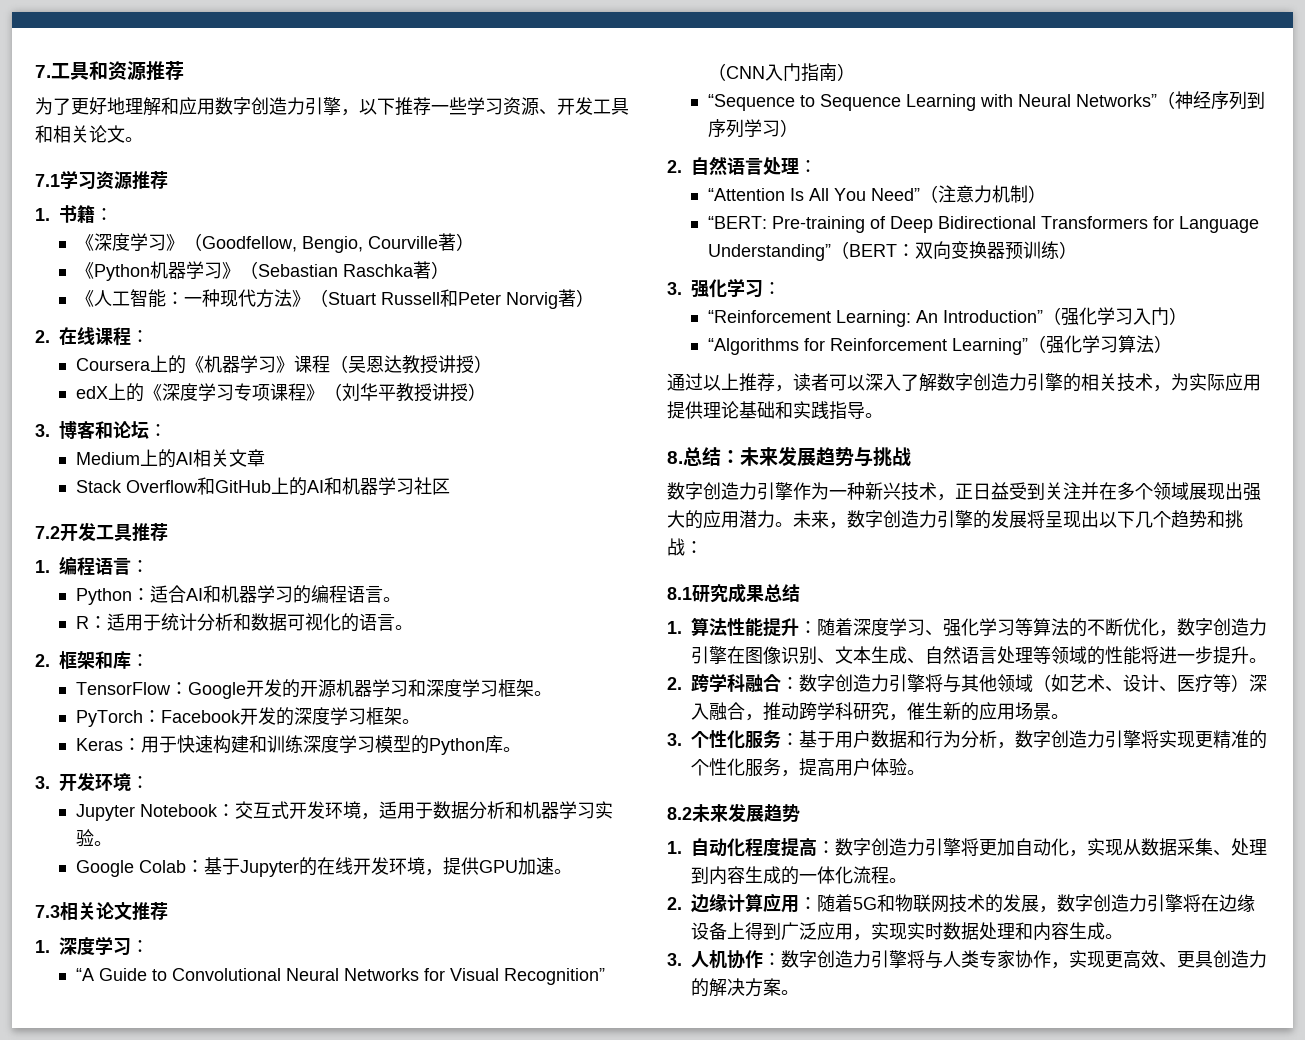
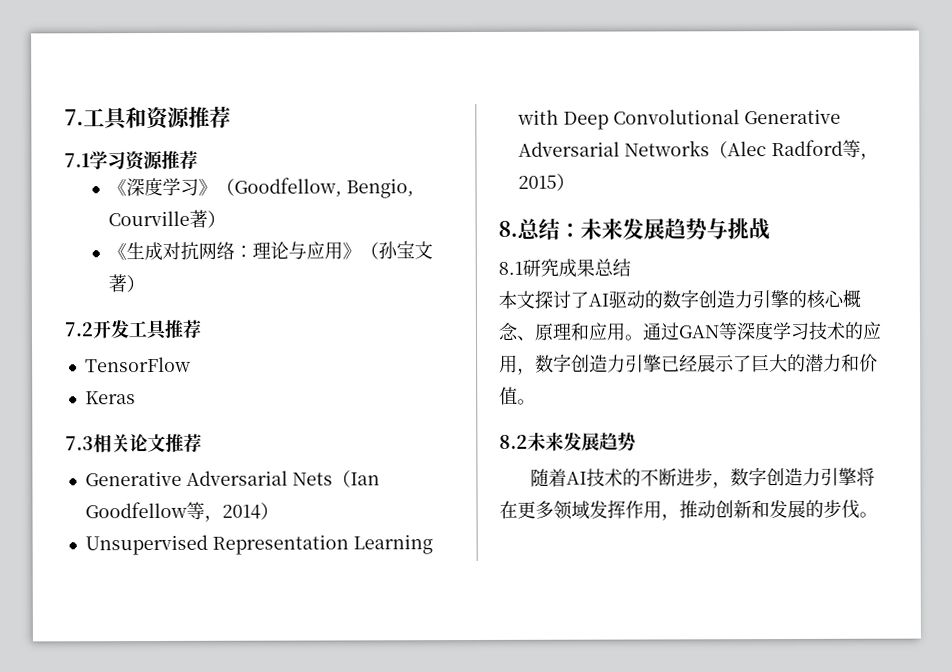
- 为了更好地理解和应用数字创造力引擎，以下推荐一些学习资源、开发工具和相关论文。
- 1.书籍：
- 《Python机器学习》（Sebastian Raschka著）
- 《人工智能：一种现代方法》（Stuart Russell和Peter Norvig著）
- 2.在线课程：
- Coursera上的《机器学习》课程（吴恩达教授讲授）
- edX上的《深度学习专项课程》（刘华平教授讲授）
- 3.博客和论坛：
- Medium上的AI相关文章
- Stack Overflow和GitHub上的AI和机器学习社区
+ 《生成对抗网络：理论与应用》（孙宝文著）
  7.2开发工具推荐
- 1.编程语言：
- Python：适合AI和机器学习的编程语言。
- R：适用于统计分析和数据可视化的语言。
- 2.框架和库：
- TensorFlow：Google开发的开源机器学习和深度学习框架。
- PyTorch：Facebook开发的深度学习框架。
- Keras：用于快速构建和训练深度学习模型的Python库。
- 3.开发环境：
- Jupyter Notebook：交互式开发环境，适用于数据分析和机器学习实验。
- Google Colab：基于Jupyter的在线开发环境，提供GPU加速。
+ TensorFlow
+ Keras
  7.3相关论文推荐
- 1.深度学习：
- “A Guide to Convolutional Neural Networks for Visual Recognition”（CNN入门指南）
- “Sequence to Sequence Learning with Neural Networks”（神经序列到序列学习）
- 2.自然语言处理：
- “Attention Is All You Need”（注意力机制）
- “BERT: Pre-training of Deep Bidirectional Transformers for Language Understanding”（BERT：双向变换器预训练）
- 3.强化学习：
- “Reinforcement Learning: An Introduction”（强化学习入门）
- “Algorithms for Reinforcement Learning”（强化学习算法）
- 通过以上推荐，读者可以深入了解数字创造力引擎的相关技术，为实际应用提供理论基础和实践指导。
+ Generative Adversarial Nets（Ian Goodfellow等，2014）
+ Unsupervised Representation Learning with Deep Convolutional Generative Adversarial Networks（Alec Radford等，2015）
- 数字创造力引擎作为一种新兴技术，正日益受到关注并在多个领域展现出强大的应用潜力。未来，数字创造力引擎的发展将呈现出以下几个趋势和挑战：
  8.1研究成果总结
- 1.算法性能提升：随着深度学习、强化学习等算法的不断优化，数字创造力引擎在图像识别、文本生成、自然语言处理等领域的性能将进一步提升。
- 2.跨学科融合：数字创造力引擎将与其他领域（如艺术、设计、医疗等）深入融合，推动跨学科研究，催生新的应用场景。
- 3.个性化服务：基于用户数据和行为分析，数字创造力引擎将实现更精准的个性化服务，提高用户体验。
+ 本文探讨了AI驱动的数字创造力引擎的核心概念、原理和应用。通过GAN等深度学习技术的应用，数字创造力引擎已经展示了巨大的潜力和价值。
- 1.自动化程度提高：数字创造力引擎将更加自动化，实现从数据采集、处理到内容生成的一体化流程。
- 2.边缘计算应用：随着5G和物联网技术的发展，数字创造力引擎将在边缘设备上得到广泛应用，实现实时数据处理和内容生成。
- 3.人机协作：数字创造力引擎将与人类专家协作，实现更高效、更具创造力的解决方案。
+ 随着AI技术的不断进步，数字创造力引擎将在更多领域发挥作用，推动创新和发展的步伐。

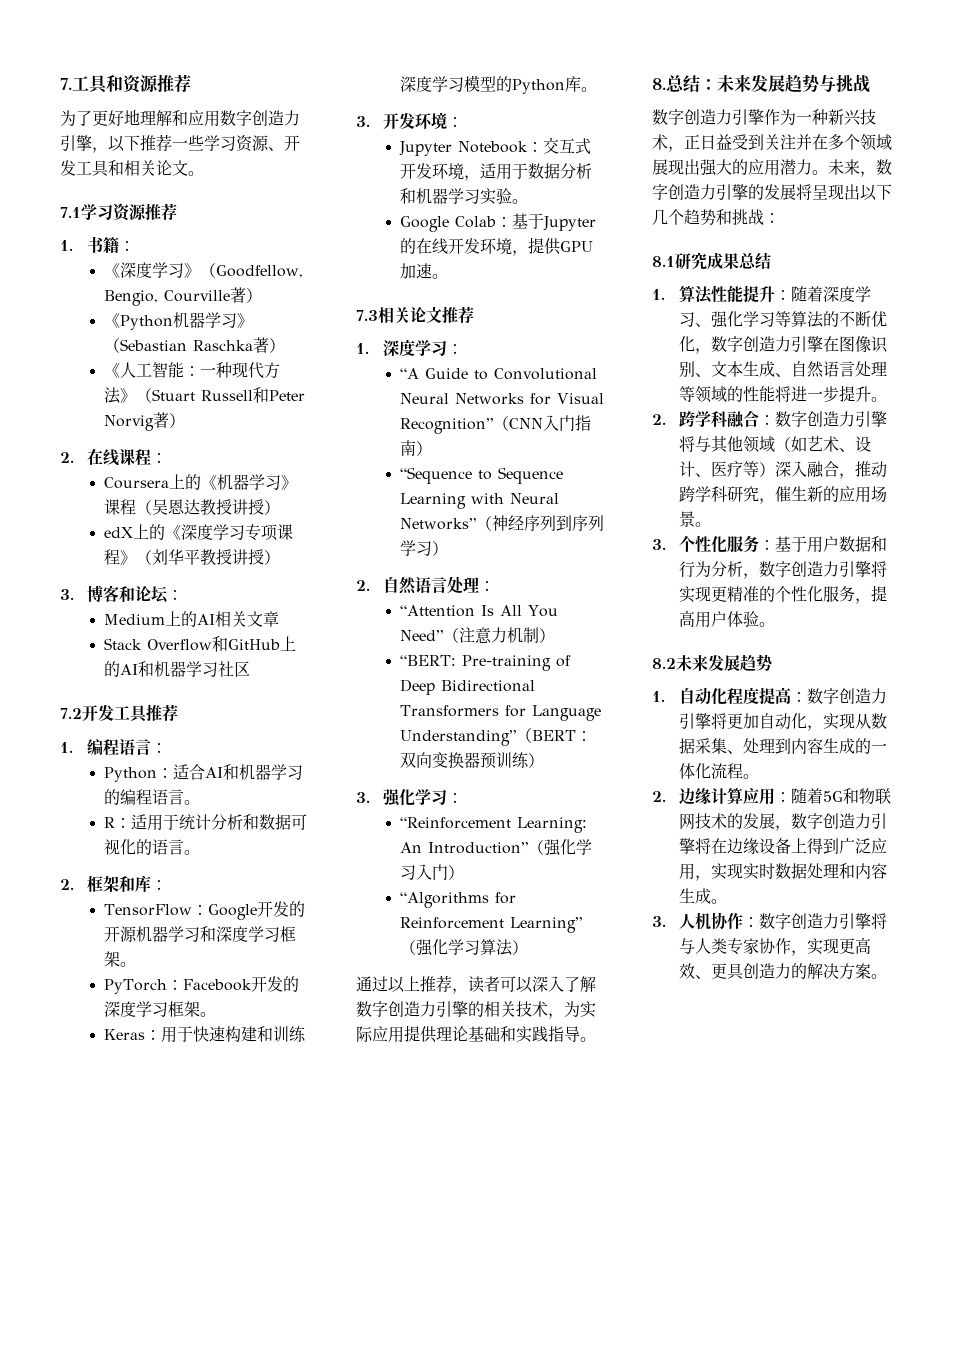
+ 为了更好地理解和应用数字创造力引擎，以下推荐一些学习资源、开发工具和相关论文。
+ 1.书籍：
- 《生成对抗网络：理论与应用》（孙宝文著）
+ 《Python机器学习》（Sebastian Raschka著）
+ 《人工智能：一种现代方法》（Stuart Russell和Peter Norvig著）
+ 2.在线课程：
+ Coursera上的《机器学习》课程（吴恩达教授讲授）
+ edX上的《深度学习专项课程》（刘华平教授讲授）
+ 3.博客和论坛：
+ Medium上的AI相关文章
+ Stack Overflow和GitHub上的AI和机器学习社区
  7.2开发工具推荐
- TensorFlow
- Keras
+ 1.编程语言：
+ Python：适合AI和机器学习的编程语言。
+ R：适用于统计分析和数据可视化的语言。
+ 2.框架和库：
+ TensorFlow：Google开发的开源机器学习和深度学习框架。
+ PyTorch：Facebook开发的深度学习框架。
+ Keras：用于快速构建和训练深度学习模型的Python库。
+ 3.开发环境：
+ Jupyter Notebook：交互式开发环境，适用于数据分析和机器学习实验。
+ Google Colab：基于Jupyter的在线开发环境，提供GPU加速。
  7.3相关论文推荐
- Generative Adversarial Nets（Ian Goodfellow等，2014）
- Unsupervised Representation Learning with Deep Convolutional Generative Adversarial Networks（Alec Radford等，2015）
+ 1.深度学习：
+ “A Guide to Convolutional Neural Networks for Visual Recognition”（CNN入门指南）
+ “Sequence to Sequence Learning with Neural Networks”（神经序列到序列学习）
+ 2.自然语言处理：
+ “Attention Is All You Need”（注意力机制）
+ “BERT: Pre-training of Deep Bidirectional Transformers for Language Understanding”（BERT：双向变换器预训练）
+ 3.强化学习：
+ “Reinforcement Learning: An Introduction”（强化学习入门）
+ “Algorithms for Reinforcement Learning”（强化学习算法）
+ 通过以上推荐，读者可以深入了解数字创造力引擎的相关技术，为实际应用提供理论基础和实践指导。
+ 数字创造力引擎作为一种新兴技术，正日益受到关注并在多个领域展现出强大的应用潜力。未来，数字创造力引擎的发展将呈现出以下几个趋势和挑战：
  8.1研究成果总结
- 本文探讨了AI驱动的数字创造力引擎的核心概念、原理和应用。通过GAN等深度学习技术的应用，数字创造力引擎已经展示了巨大的潜力和价值。
+ 1.算法性能提升：随着深度学习、强化学习等算法的不断优化，数字创造力引擎在图像识别、文本生成、自然语言处理等领域的性能将进一步提升。
+ 2.跨学科融合：数字创造力引擎将与其他领域（如艺术、设计、医疗等）深入融合，推动跨学科研究，催生新的应用场景。
+ 3.个性化服务：基于用户数据和行为分析，数字创造力引擎将实现更精准的个性化服务，提高用户体验。
- 随着AI技术的不断进步，数字创造力引擎将在更多领域发挥作用，推动创新和发展的步伐。
+ 1.自动化程度提高：数字创造力引擎将更加自动化，实现从数据采集、处理到内容生成的一体化流程。
+ 2.边缘计算应用：随着5G和物联网技术的发展，数字创造力引擎将在边缘设备上得到广泛应用，实现实时数据处理和内容生成。
+ 3.人机协作：数字创造力引擎将与人类专家协作，实现更高效、更具创造力的解决方案。

